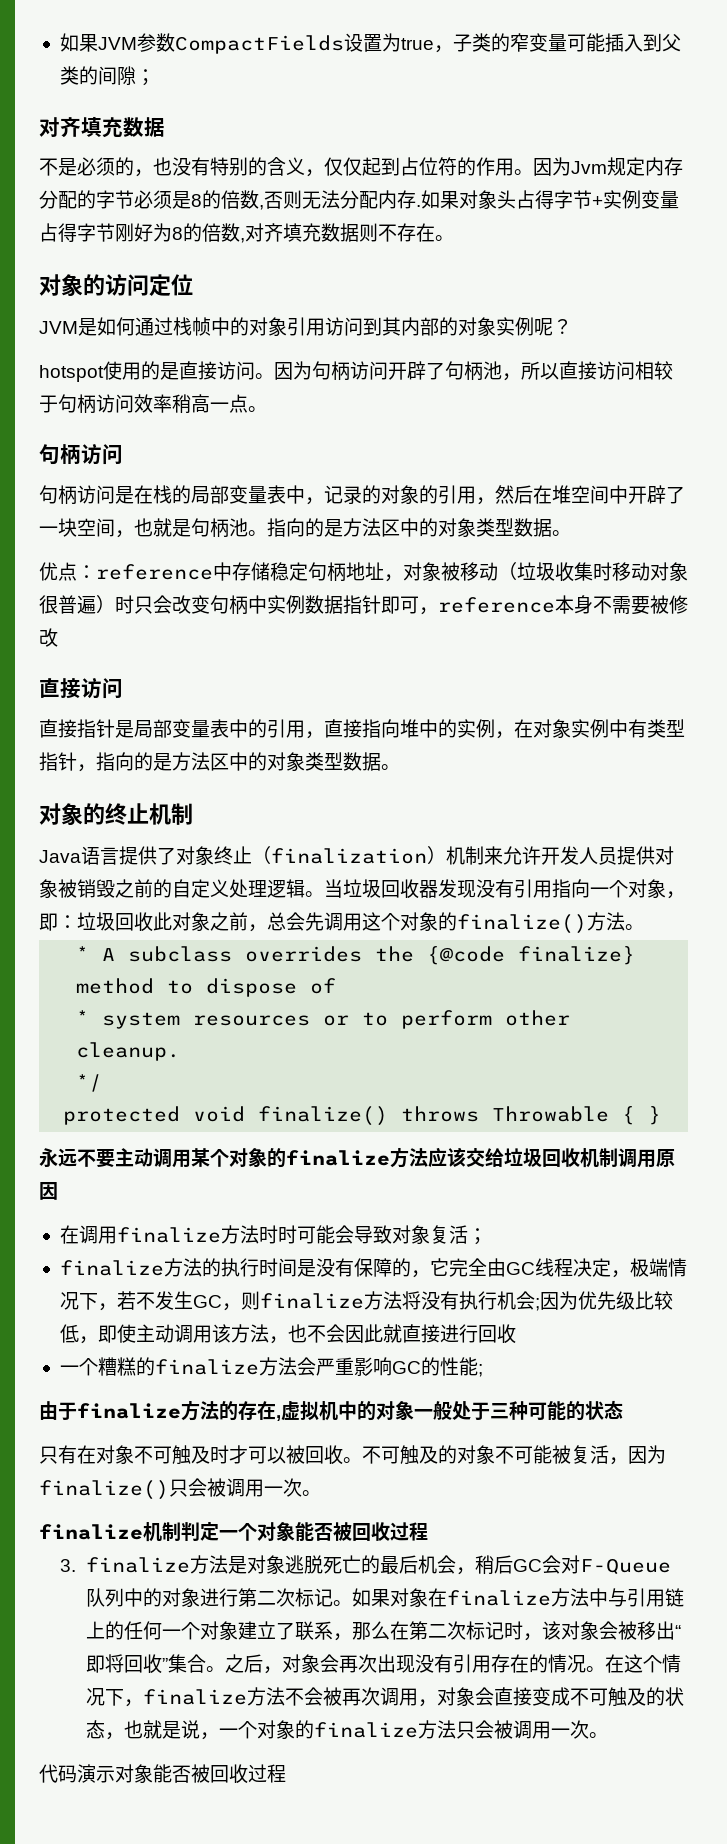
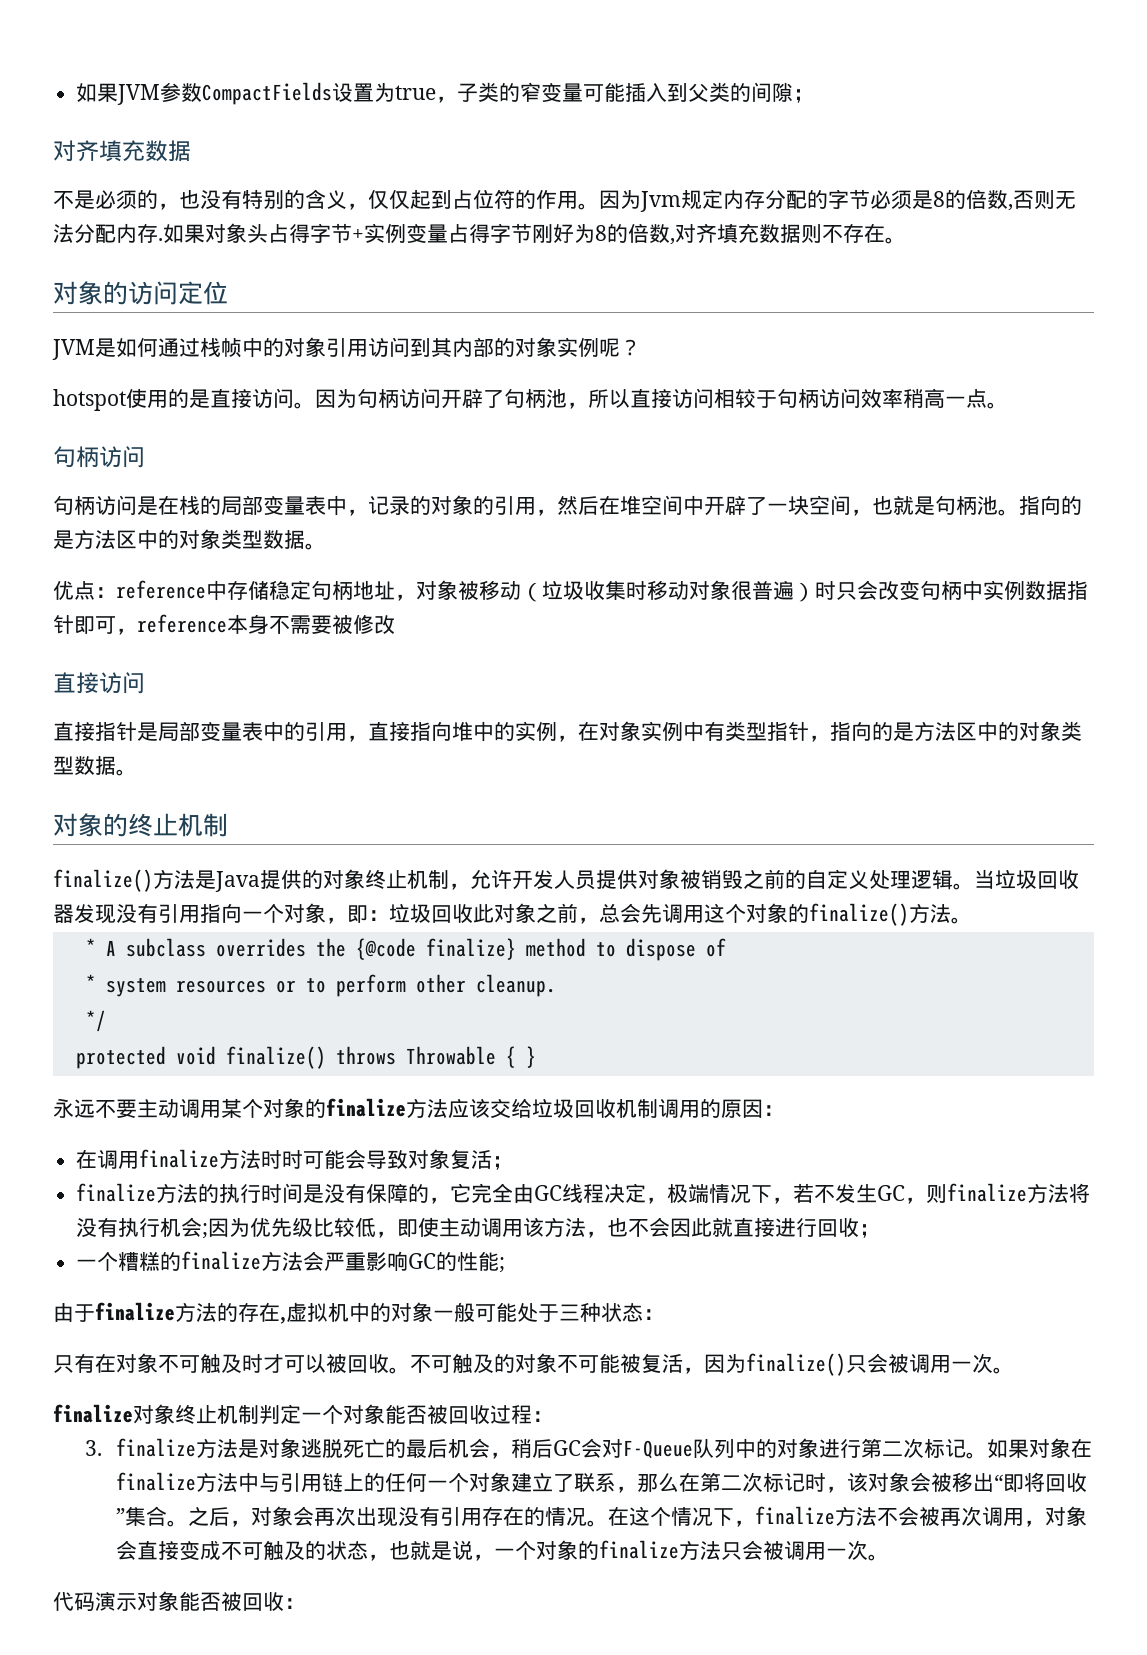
- Java语言提供了对象终止（finalization）机制来允许开发人员提供对象被销毁之前的自定义处理逻辑。
+ finalize()方法是Java提供的对象终止机制，允许开发人员提供对象被销毁之前的自定义处理逻辑。
- 永远不要主动调用某个对象的finalize方法应该交给垃圾回收机制调用原因
+ 永远不要主动调用某个对象的finalize方法应该交给垃圾回收机制调用的原因：
- finalize方法的执行时间是没有保障的，它完全由GC线程决定，极端情况下，若不发生GC，则finalize方法将没有执行机会;因为优先级比较低，即使主动调用该方法，也不会因此就直接进行回收
+ finalize方法的执行时间是没有保障的，它完全由GC线程决定，极端情况下，若不发生GC，则finalize方法将没有执行机会;因为优先级比较低，即使主动调用该方法，也不会因此就直接进行回收；
- 由于finalize方法的存在,虚拟机中的对象一般处于三种可能的状态
+ 由于finalize方法的存在,虚拟机中的对象一般可能处于三种状态：
- finalize机制判定一个对象能否被回收过程
+ finalize对象终止机制判定一个对象能否被回收过程：
- 代码演示对象能否被回收过程
+ 代码演示对象能否被回收：

